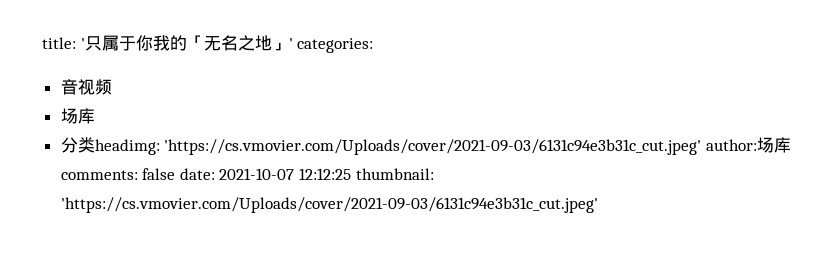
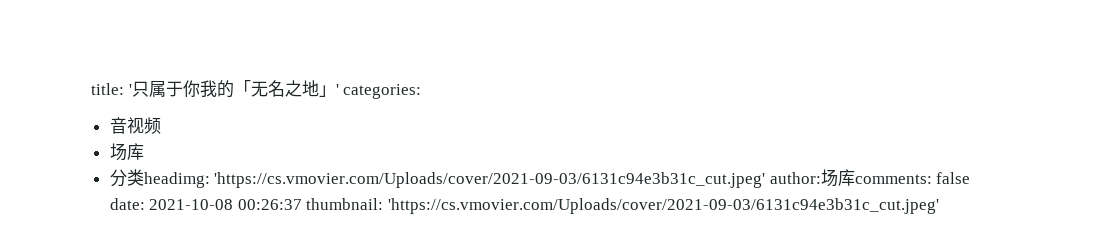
- 分类headimg: 'https://cs.vmovier.com/Uploads/cover/2021-09-03/6131c94e3b31c_cut.jpeg' author:场库comments: false date: 2021-10-07 12:12:25 thumbnail: 'https://cs.vmovier.com/Uploads/cover/2021-09-03/6131c94e3b31c_cut.jpeg'
+ 分类headimg: 'https://cs.vmovier.com/Uploads/cover/2021-09-03/6131c94e3b31c_cut.jpeg' author:场库comments: false date: 2021-10-08 00:26:37 thumbnail: 'https://cs.vmovier.com/Uploads/cover/2021-09-03/6131c94e3b31c_cut.jpeg'

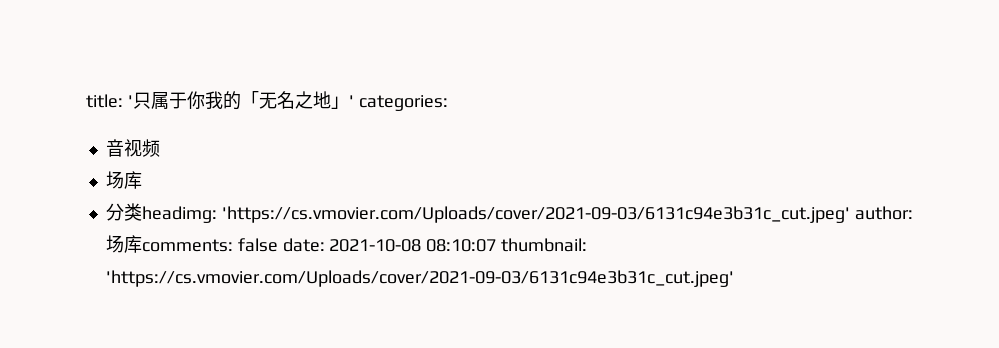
- 分类headimg: 'https://cs.vmovier.com/Uploads/cover/2021-09-03/6131c94e3b31c_cut.jpeg' author:场库comments: false date: 2021-10-08 00:26:37 thumbnail: 'https://cs.vmovier.com/Uploads/cover/2021-09-03/6131c94e3b31c_cut.jpeg'
+ 分类headimg: 'https://cs.vmovier.com/Uploads/cover/2021-09-03/6131c94e3b31c_cut.jpeg' author:场库comments: false date: 2021-10-08 08:10:07 thumbnail: 'https://cs.vmovier.com/Uploads/cover/2021-09-03/6131c94e3b31c_cut.jpeg'

